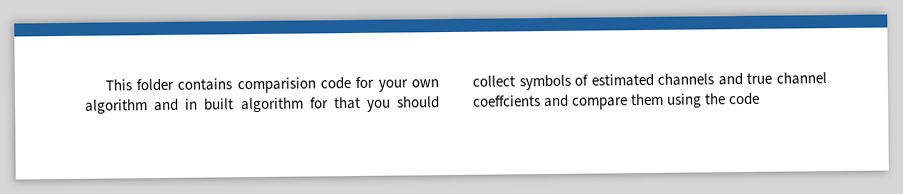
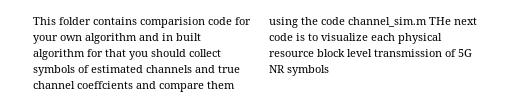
- This folder contains comparision code for your own algorithm and in built algorithm for that you should collect symbols of estimated channels and true channel coeffcients and compare them using the code
+ This folder contains comparision code for your own algorithm and in built algorithm for that you should collect symbols of estimated channels and true channel coeffcients and compare them using the code channel_sim.m THe next code is to visualize each physical resource block level transmission of 5G NR symbols

